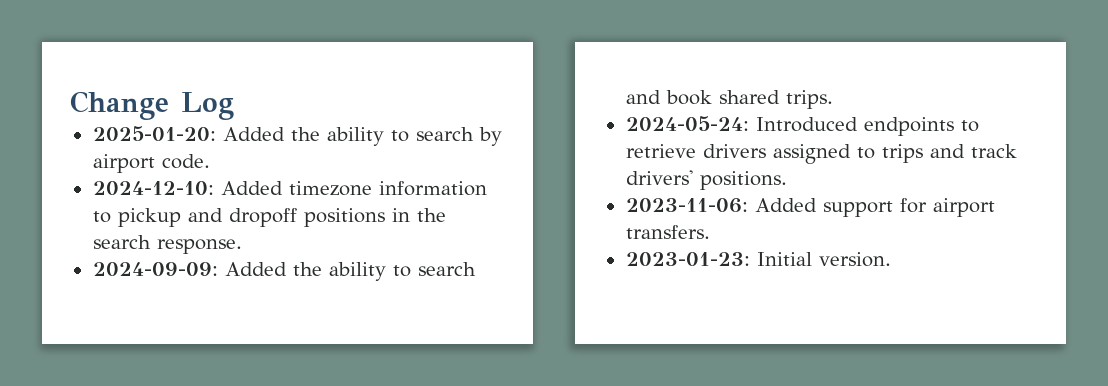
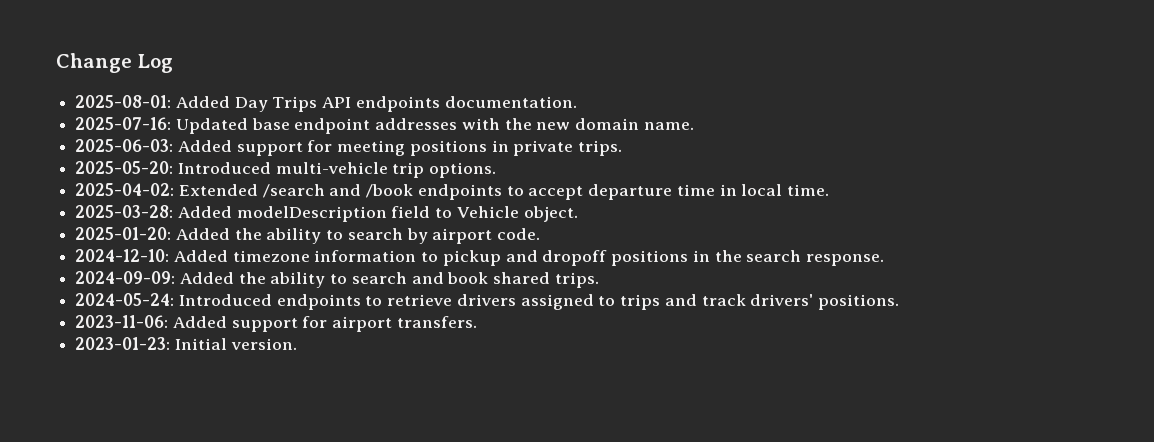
+ 2025-08-01: Added Day Trips API endpoints documentation.
+ 2025-07-16: Updated base endpoint addresses with the new domain name.
+ 2025-06-03: Added support for meeting positions in private trips.
+ 2025-05-20: Introduced multi-vehicle trip options.
+ 2025-04-02: Extended /search and /book endpoints to accept departure time in local time.
+ 2025-03-28: Added modelDescription field to Vehicle object.

